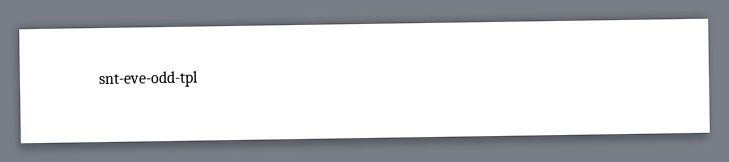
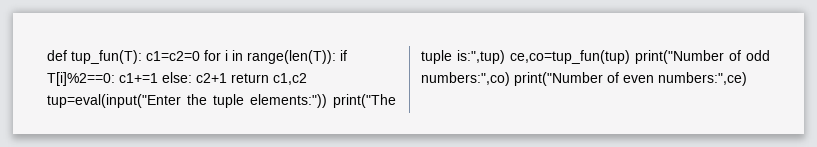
- snt-eve-odd-tpl
+ def tup_fun(T): c1=c2=0 for i in range(len(T)): if T[i]%2==0: c1+=1 else: c2+1 return c1,c2 tup=eval(input("Enter the tuple elements:")) print("The tuple is:",tup) ce,co=tup_fun(tup) print("Number of odd numbers:",co) print("Number of even numbers:",ce)

